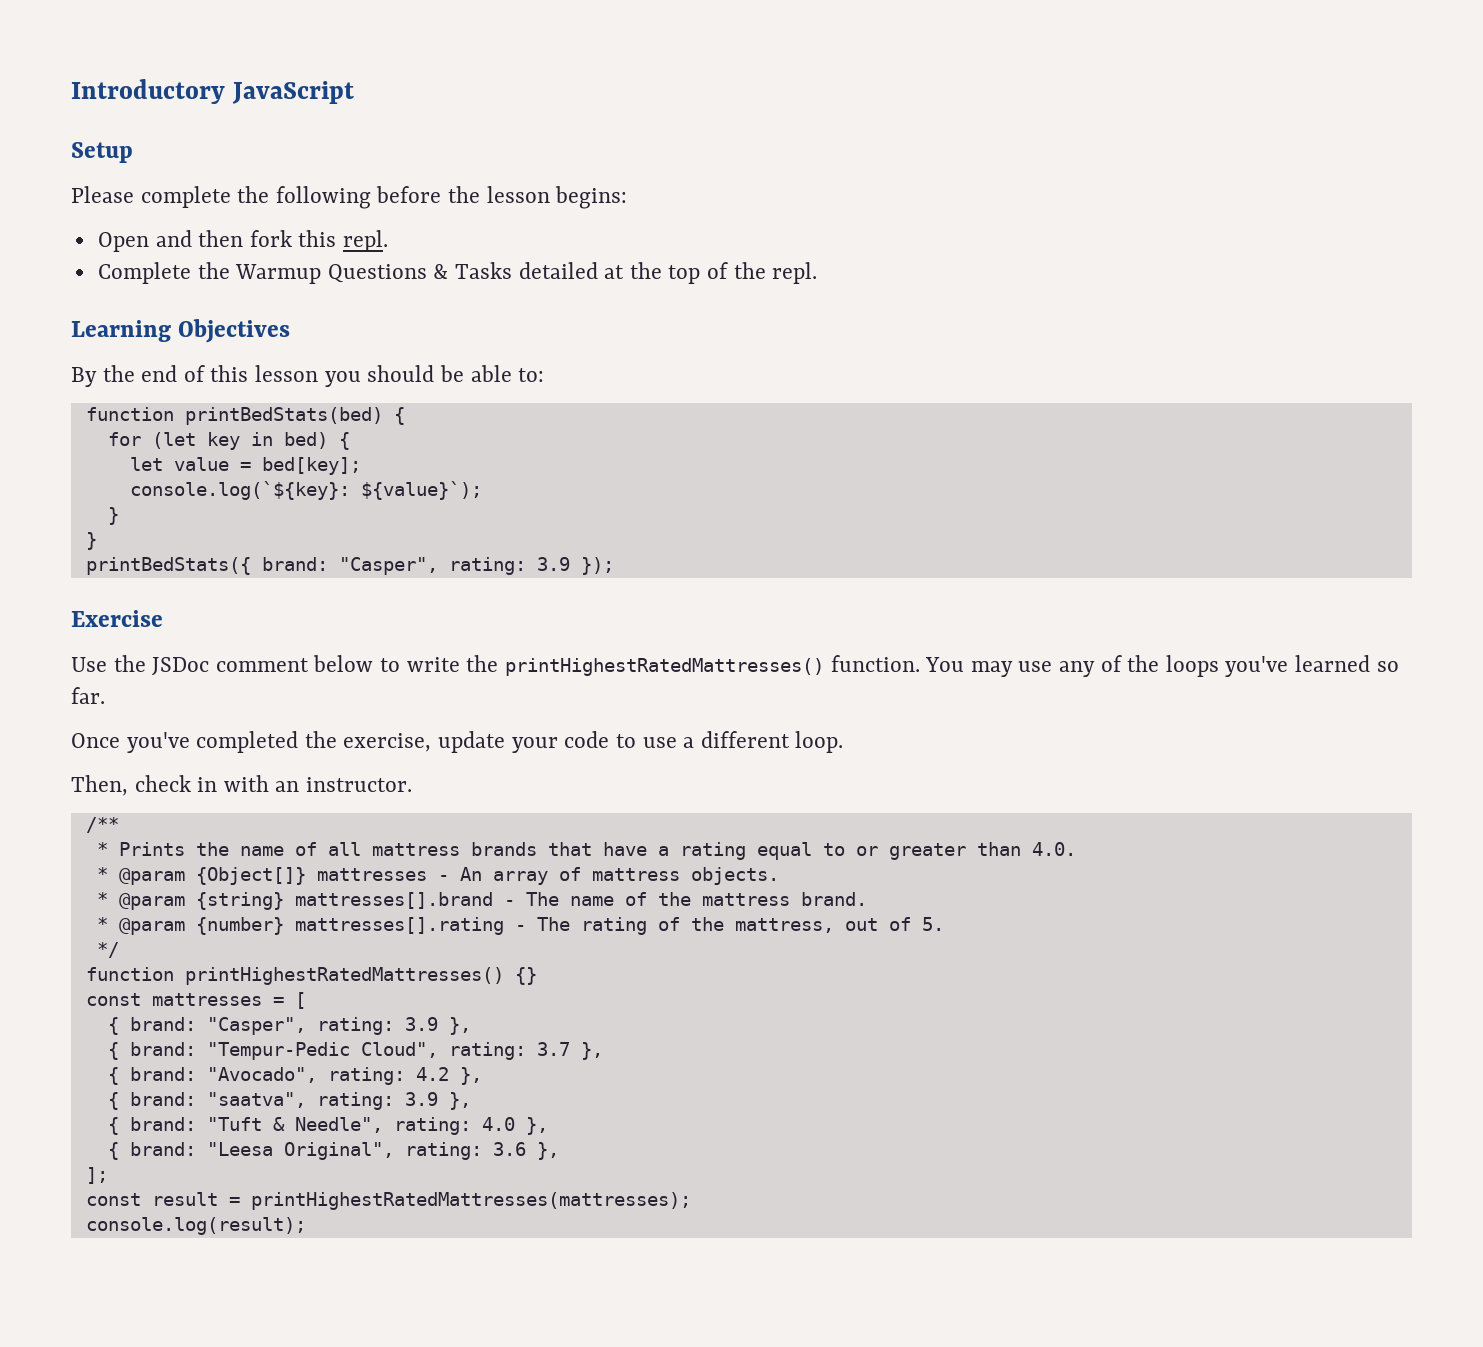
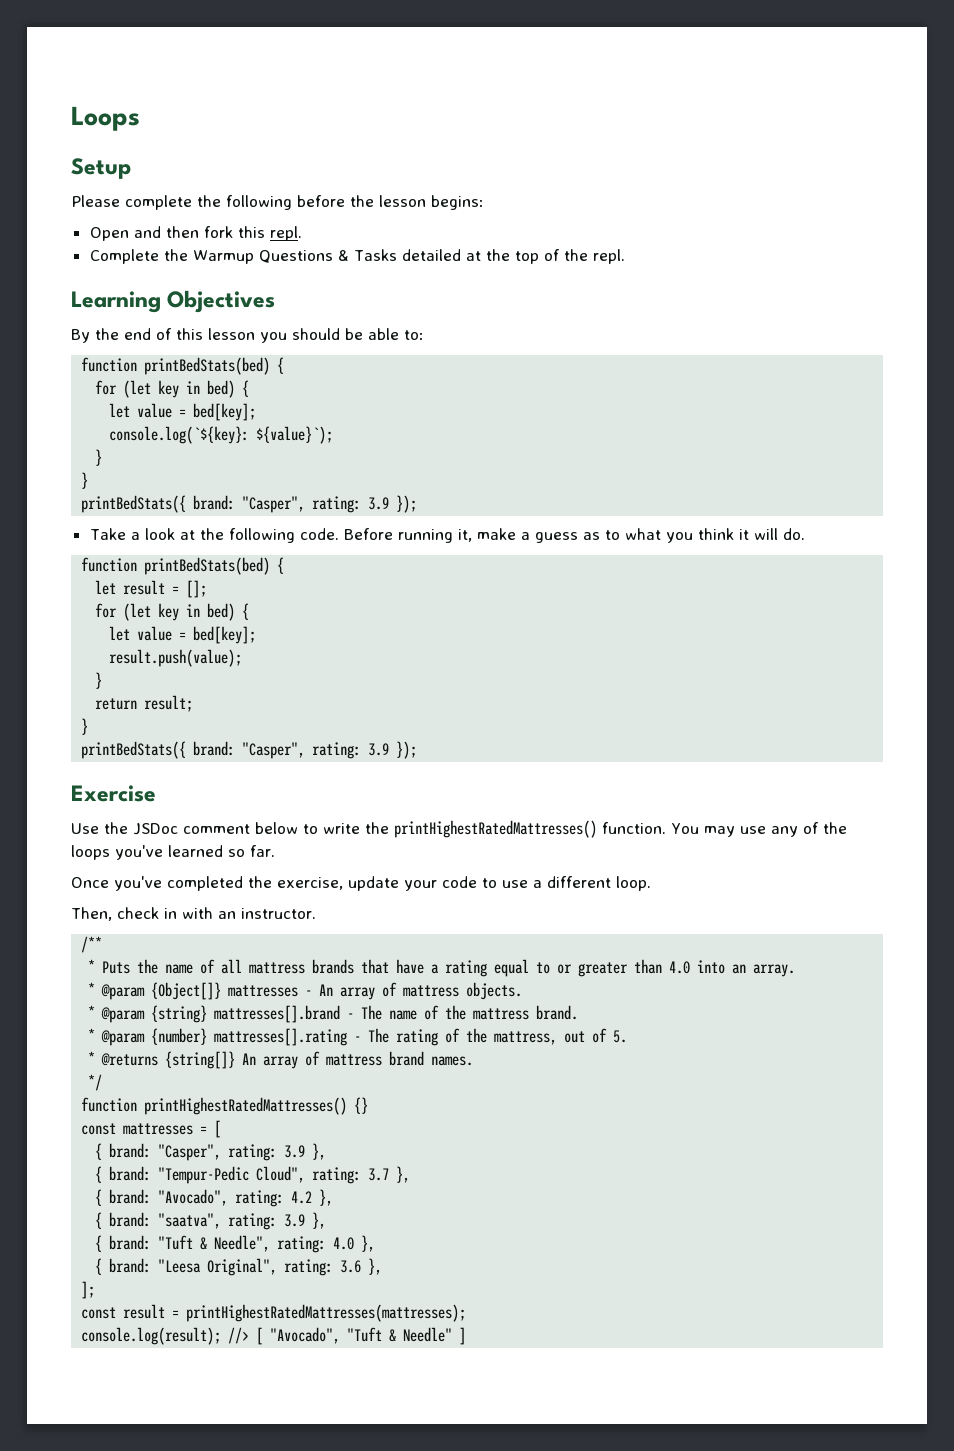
- Introductory JavaScript
+ Loops
+ Take a look at the following code. Before running it, make a guess as to what you think it will do.
+ function printBedStats(bed) {
+ let result = [];
+ for (let key in bed) {
+ let value = bed[key];
+ result.push(value);
+ }
+ return result;
+ }
+ printBedStats({ brand: "Casper", rating: 3.9 });
- * Prints the name of all mattress brands that have a rating equal to or greater than 4.0.
+ * Puts the name of all mattress brands that have a rating equal to or greater than 4.0 into an array.
+ * @returns {string[]} An array of mattress brand names.
- console.log(result);
+ console.log(result); //> [ "Avocado", "Tuft & Needle" ]

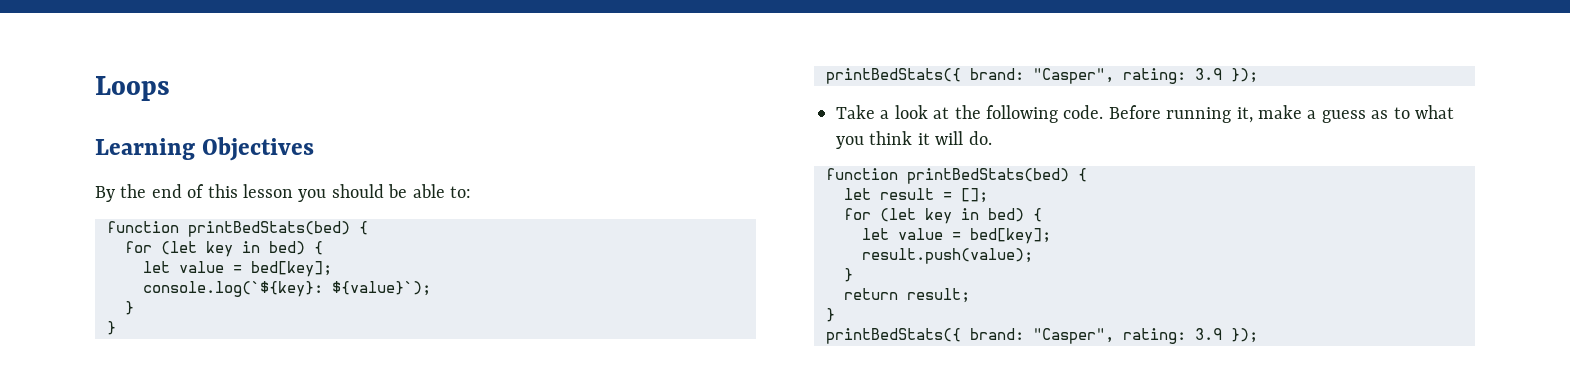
- Setup
- Please complete the following before the lesson begins:
- Open and then fork this repl.
- Complete the Warmup Questions & Tasks detailed at the top of the repl.
- Exercise
- Use the JSDoc comment below to write the printHighestRatedMattresses() function. You may use any of the loops you've learned so far.
- Once you've completed the exercise, update your code to use a different loop.
- Then, check in with an instructor.
- /**
- * Puts the name of all mattress brands that have a rating equal to or greater than 4.0 into an array.
- * @param {Object[]} mattresses - An array of mattress objects.
- * @param {string} mattresses[].brand - The name of the mattress brand.
- * @param {number} mattresses[].rating - The rating of the mattress, out of 5.
- * @returns {string[]} An array of mattress brand names.
- */
- function printHighestRatedMattresses() {}
- const mattresses = [
- { brand: "Casper", rating: 3.9 },
- { brand: "Tempur-Pedic Cloud", rating: 3.7 },
- { brand: "Avocado", rating: 4.2 },
- { brand: "saatva", rating: 3.9 },
- { brand: "Tuft & Needle", rating: 4.0 },
- { brand: "Leesa Original", rating: 3.6 },
- ];
- const result = printHighestRatedMattresses(mattresses);
- console.log(result); //> [ "Avocado", "Tuft & Needle" ]

